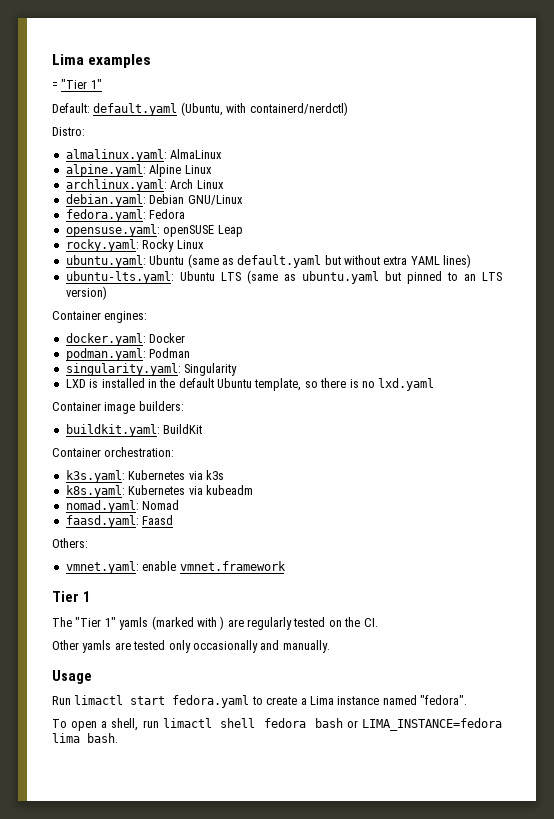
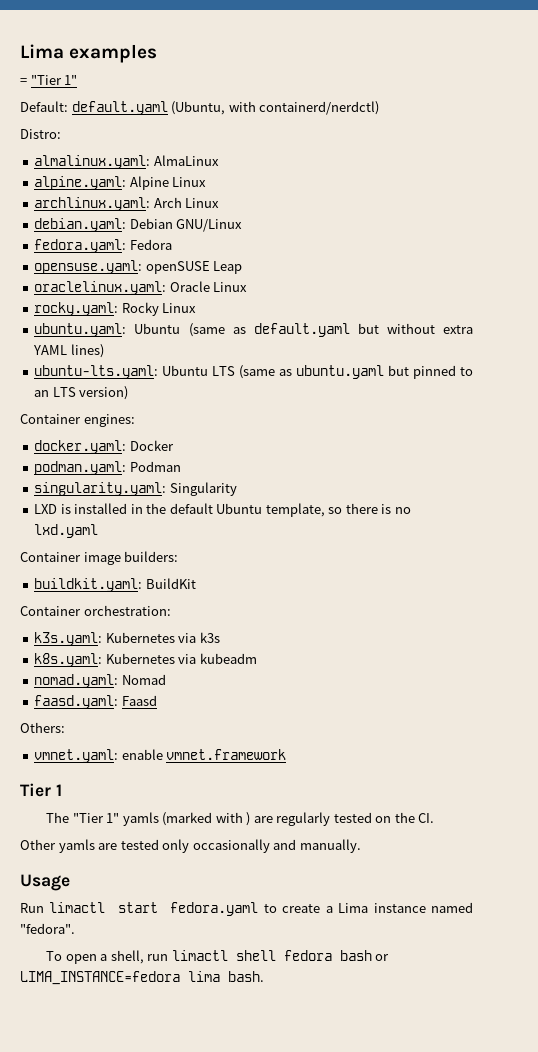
+ oraclelinux.yaml: Oracle Linux

